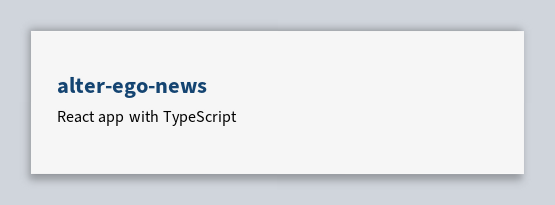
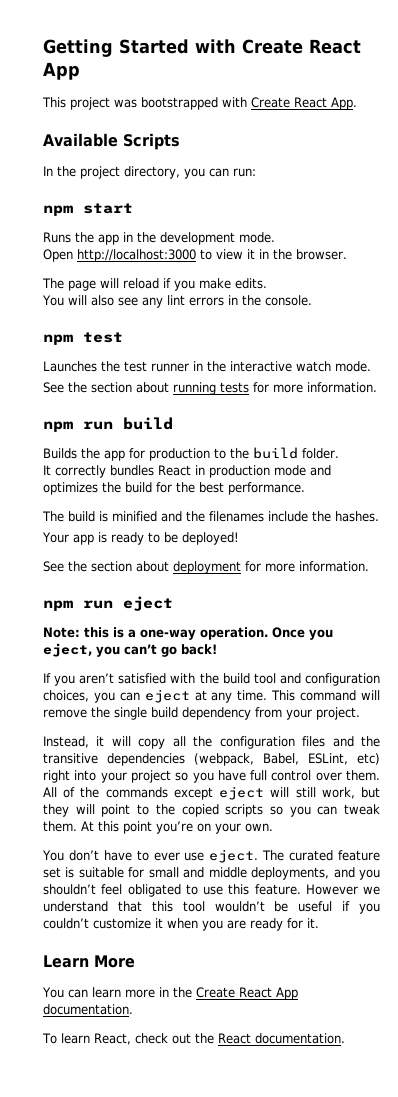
- alter-ego-news
- React app with TypeScript
+ Getting Started with Create React App
+ This project was bootstrapped with Create React App.
+ Available Scripts
+ In the project directory, you can run:
+ npm start
+ Runs the app in the development mode.
+ Open http://localhost:3000 to view it in the browser.
+ The page will reload if you make edits.
+ You will also see any lint errors in the console.
+ npm test
+ Launches the test runner in the interactive watch mode.
+ See the section about running tests for more information.
+ npm run build
+ Builds the app for production to the build folder.
+ It correctly bundles React in production mode and optimizes the build for the best performance.
+ The build is minified and the filenames include the hashes.
+ Your app is ready to be deployed!
+ See the section about deployment for more information.
+ npm run eject
+ Note: this is a one-way operation. Once you eject, you can’t go back!
+ If you aren’t satisfied with the build tool and configuration choices, you can eject at any time. This command will remove the single build dependency from your project.
+ Instead, it will copy all the configuration files and the transitive dependencies (webpack, Babel, ESLint, etc) right into your project so you have full control over them. All of the commands except eject will still work, but they will point to the copied scripts so you can tweak them. At this point you’re on your own.
+ You don’t have to ever use eject. The curated feature set is suitable for small and middle deployments, and you shouldn’t feel obligated to use this feature. However we understand that this tool wouldn’t be useful if you couldn’t customize it when you are ready for it.
+ Learn More
+ You can learn more in the Create React App documentation.
+ To learn React, check out the React documentation.

